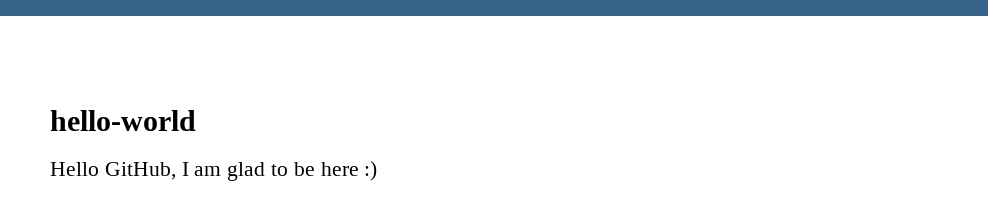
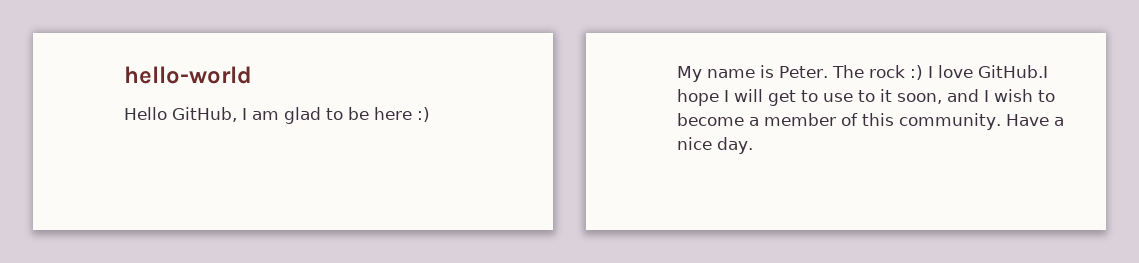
+ My name is Peter. The rock :) I love GitHub.I hope I will get to use to it soon, and I wish to become a member of this community. Have a nice day.

